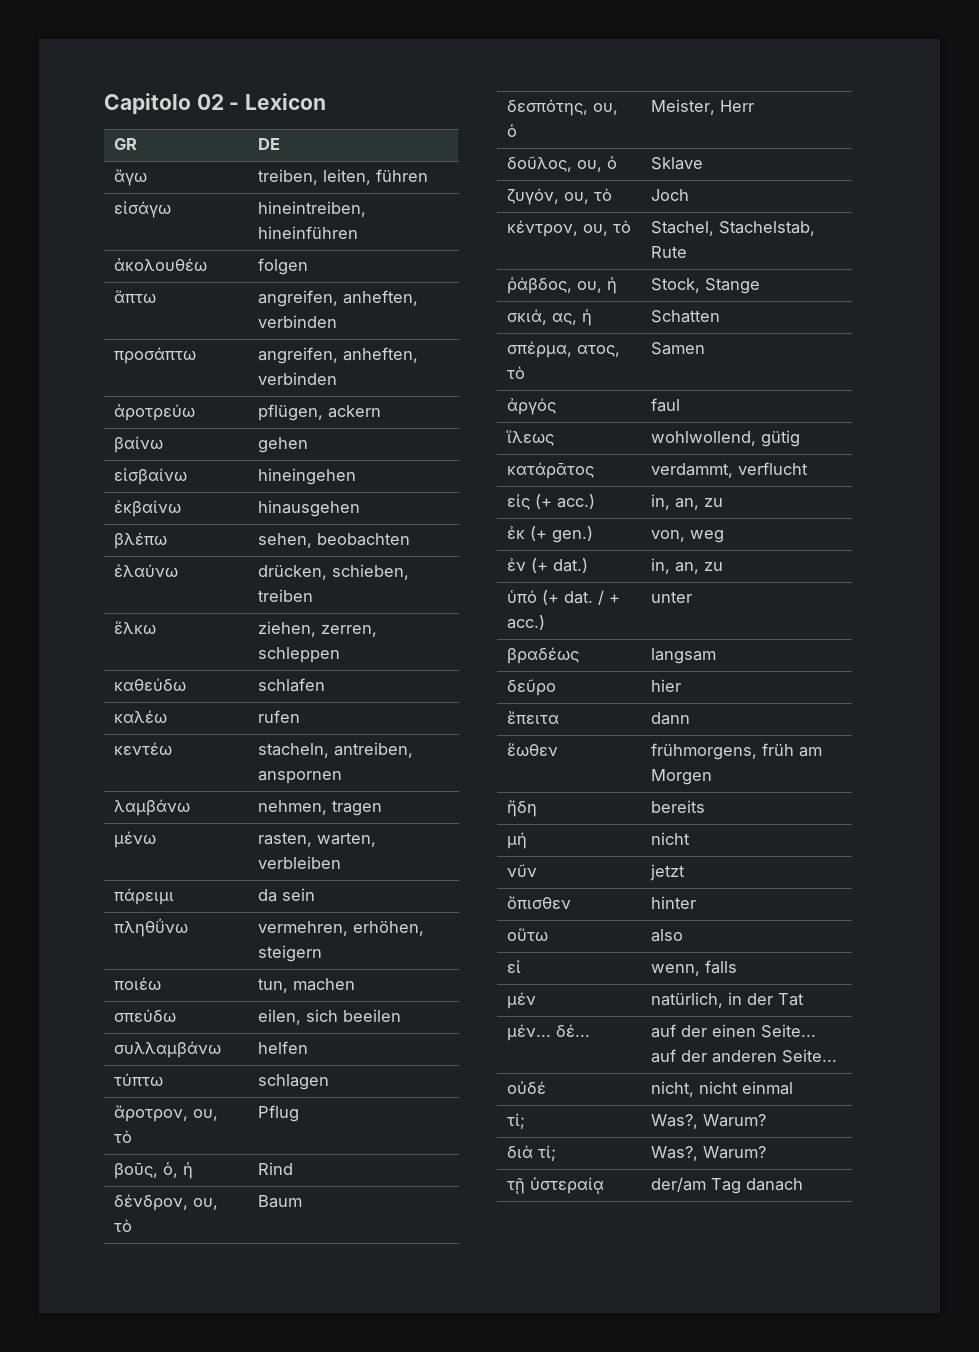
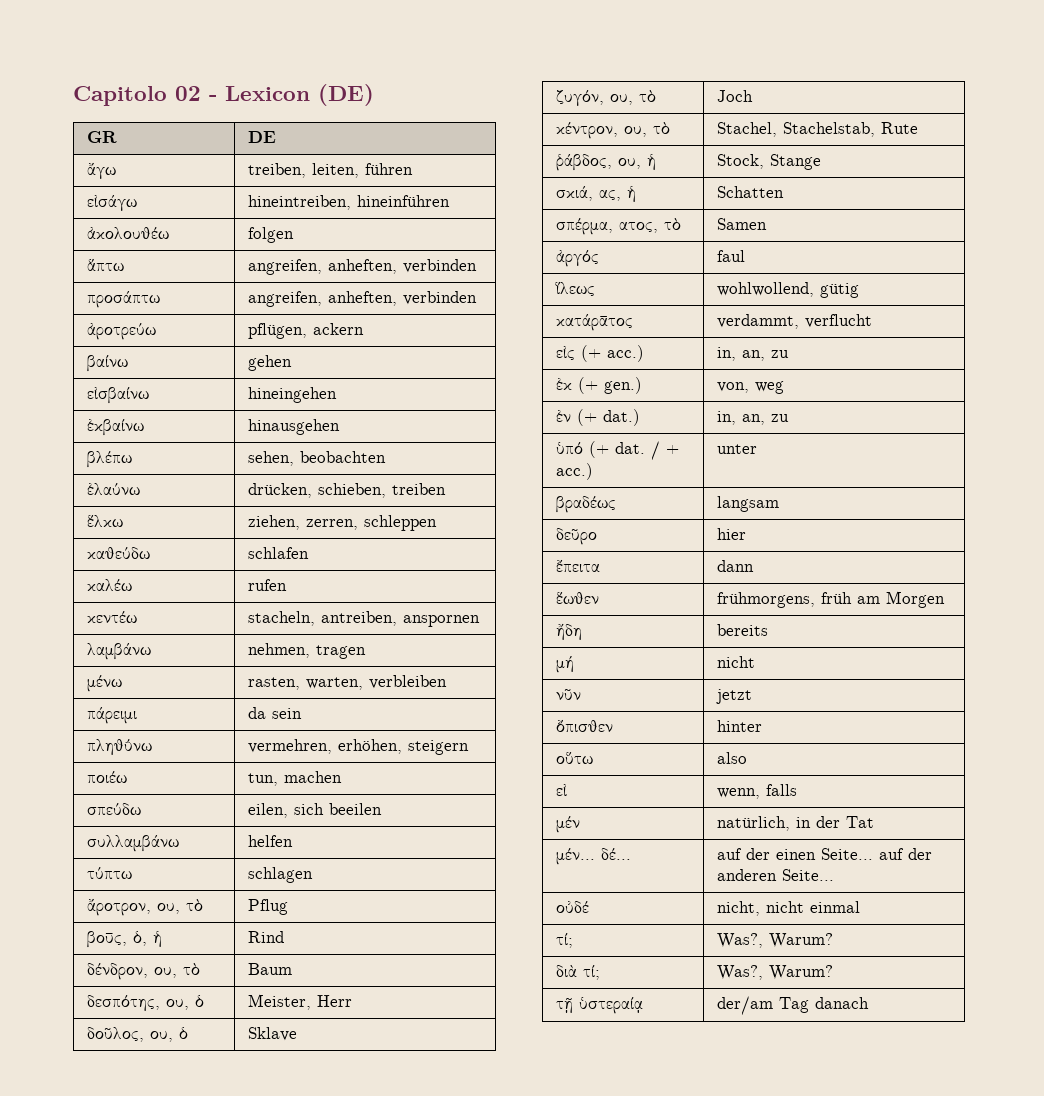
- Capitolo 02 - Lexicon
+ Capitolo 02 - Lexicon (DE)

